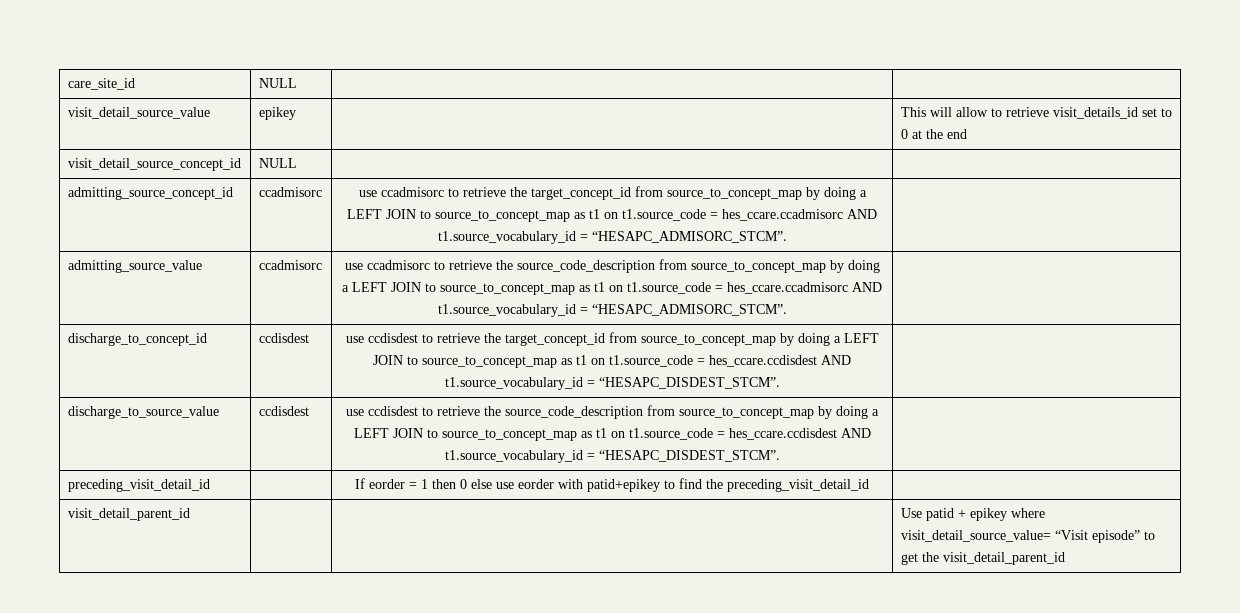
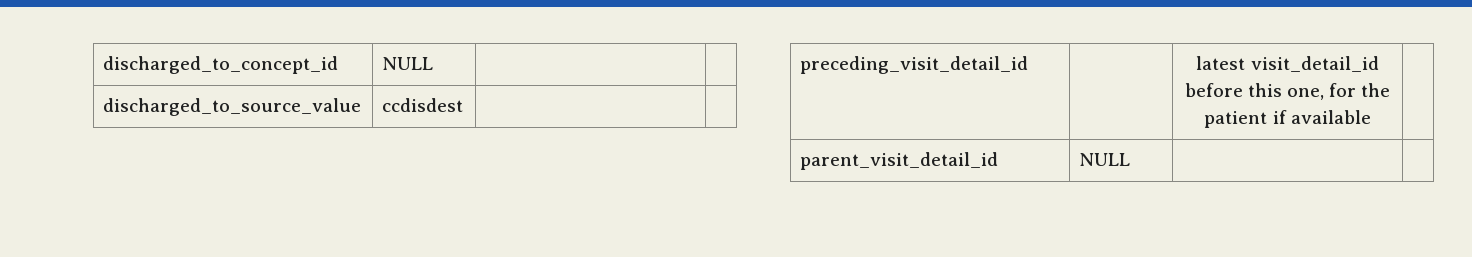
- care_site_id | NULL | |
- visit_detail_source_value | epikey | | This will allow to retrieve visit_details_id set to 0 at the end
- visit_detail_source_concept_id | NULL | |
- admitting_source_concept_id | ccadmisorc | use ccadmisorc to retrieve the target_concept_id from source_to_concept_map by doing a LEFT JOIN to source_to_concept_map as t1 on t1.source_code = hes_ccare.ccadmisorc AND t1.source_vocabulary_id = “HESAPC_ADMISORC_STCM”. |
- admitting_source_value | ccadmisorc | use ccadmisorc to retrieve the source_code_description from source_to_concept_map by doing a LEFT JOIN to source_to_concept_map as t1 on t1.source_code = hes_ccare.ccadmisorc AND t1.source_vocabulary_id = “HESAPC_ADMISORC_STCM”. |
- discharge_to_concept_id | ccdisdest | use ccdisdest to retrieve the target_concept_id from source_to_concept_map by doing a LEFT JOIN to source_to_concept_map as t1 on t1.source_code = hes_ccare.ccdisdest AND t1.source_vocabulary_id = “HESAPC_DISDEST_STCM”. |
- discharge_to_source_value | ccdisdest | use ccdisdest to retrieve the source_code_description from source_to_concept_map by doing a LEFT JOIN to source_to_concept_map as t1 on t1.source_code = hes_ccare.ccdisdest AND t1.source_vocabulary_id = “HESAPC_DISDEST_STCM”. |
- preceding_visit_detail_id | | If eorder = 1 then 0 else use eorder with patid+epikey to find the preceding_visit_detail_id |
- visit_detail_parent_id | | | Use patid + epikey where visit_detail_source_value= “Visit episode” to get the visit_detail_parent_id
+ discharged_to_concept_id | NULL | |
+ discharged_to_source_value | ccdisdest | |
+ preceding_visit_detail_id | | latest visit_detail_id before this one, for the patient if available |
+ parent_visit_detail_id | NULL | |

